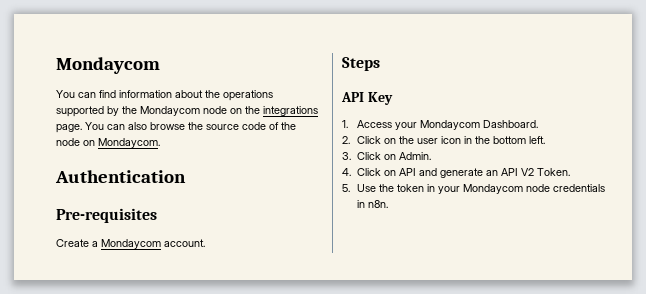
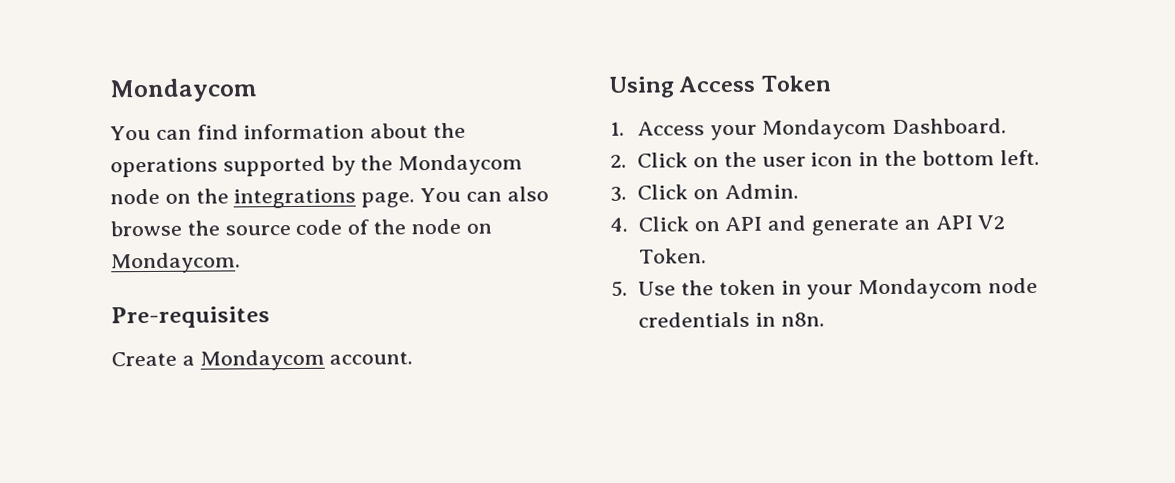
- Authentication
- Steps
- API Key
+ Using Access Token

